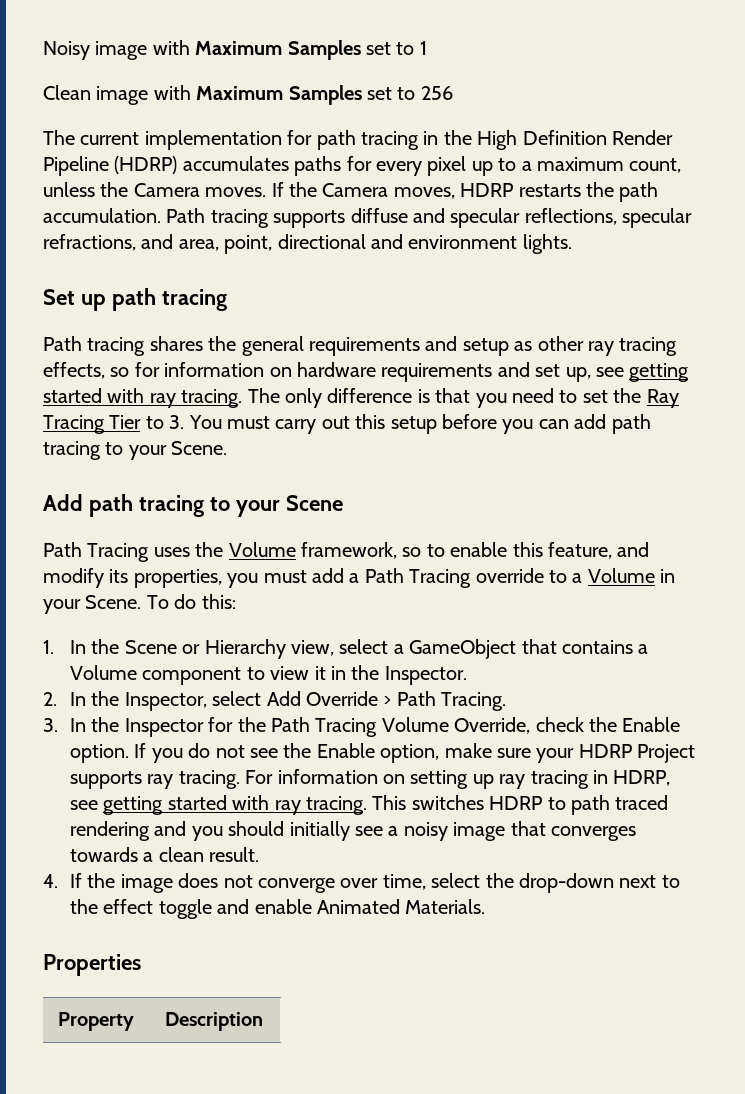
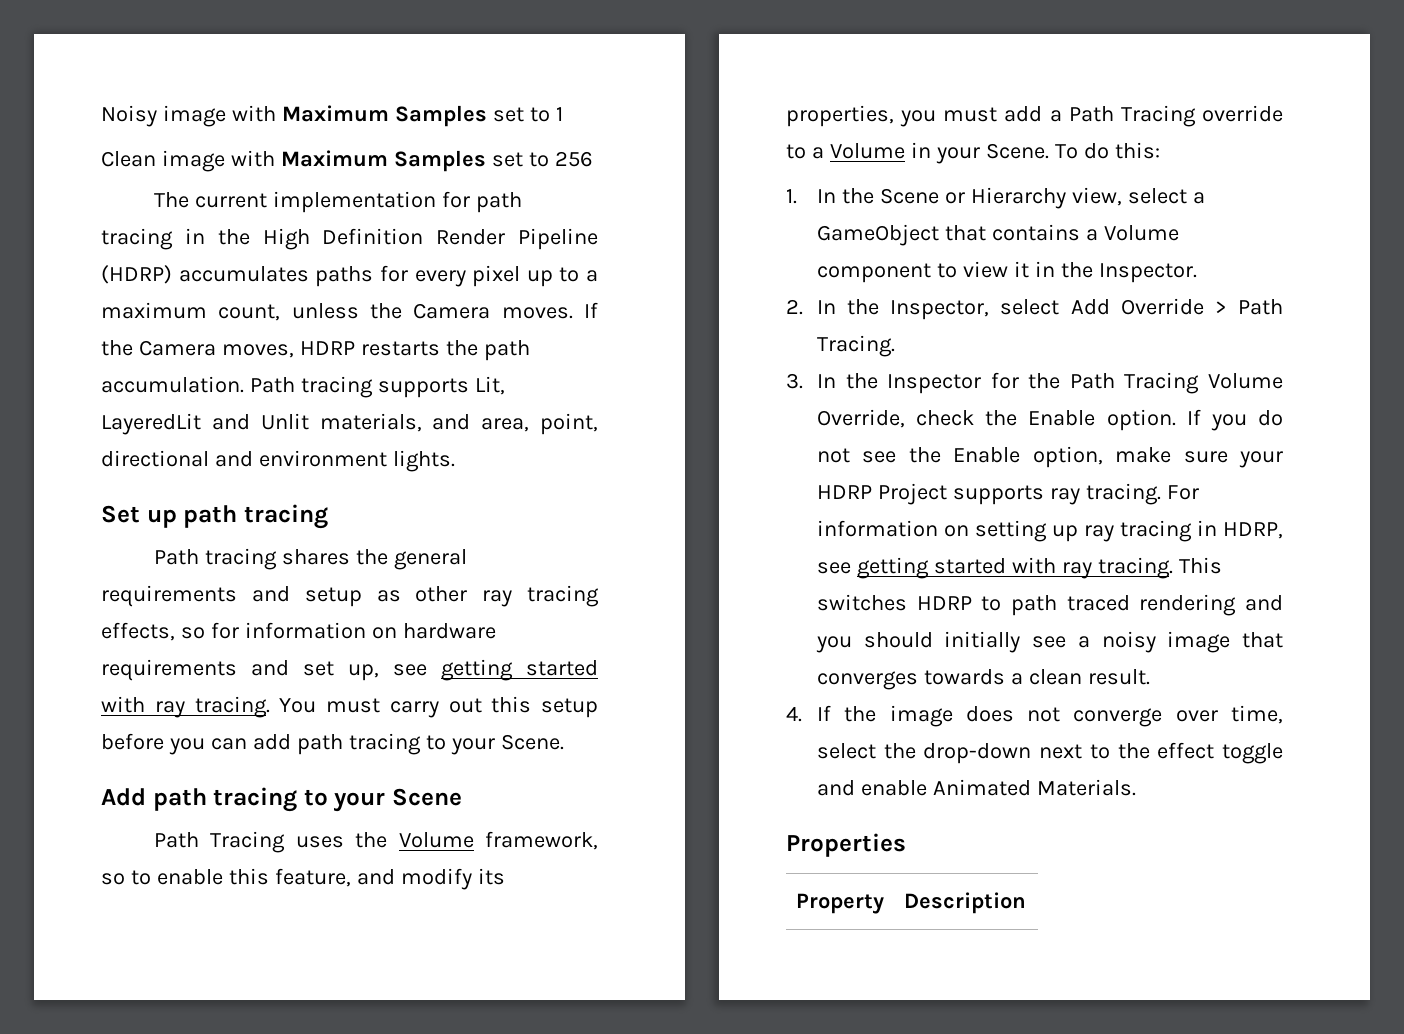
- Path tracing supports diffuse and specular reflections, specular refractions, and area, point, directional and environment lights.
+ Path tracing supports Lit, LayeredLit and Unlit materials, and area, point, directional and environment lights.
- The only difference is that you need to set the Ray Tracing Tier to 3. You must carry out this setup before you can add path tracing to your Scene.
+ You must carry out this setup before you can add path tracing to your Scene.

